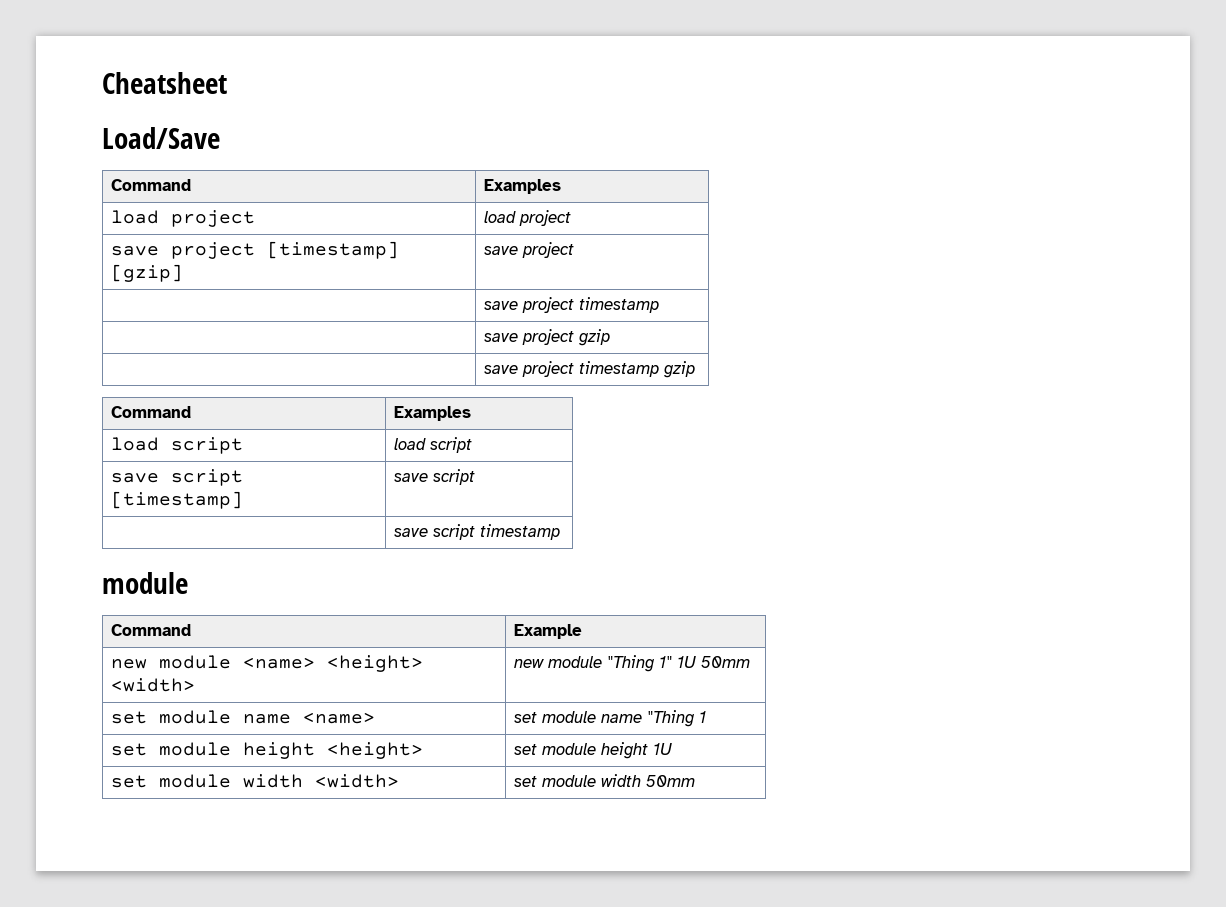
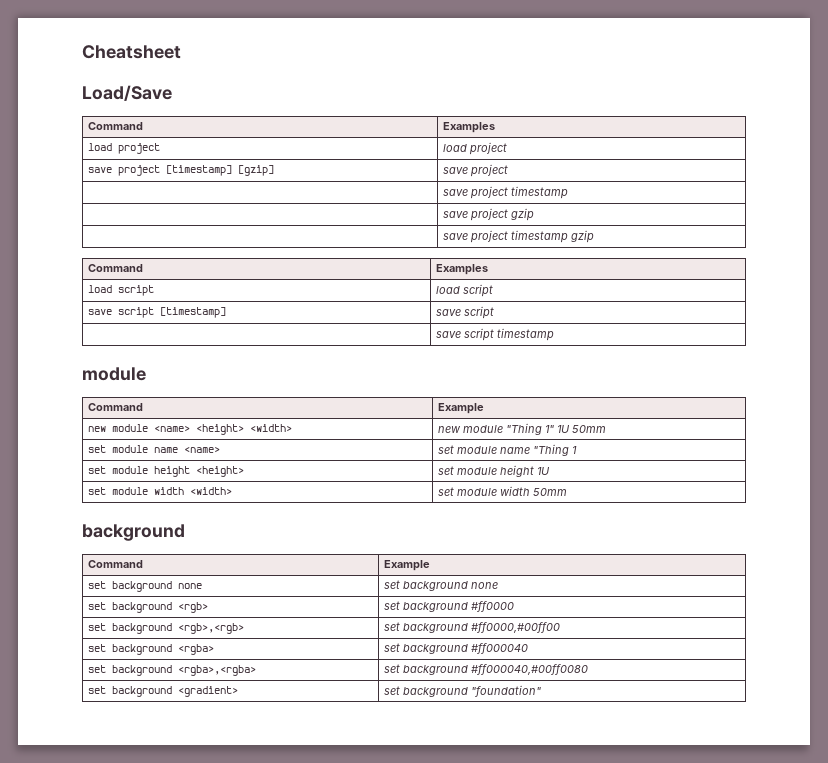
  set module width <width> | set module width 50mm
+ background
+ Command | Example
+ set background none | set background none
+ set background <rgb> | set background #ff0000
+ set background <rgb>,<rgb> | set background #ff0000,#00ff00
+ set background <rgba> | set background #ff000040
+ set background <rgba>,<rgba> | set background #ff000040,#00ff0080
+ set background <gradient> | set background "foundation"

